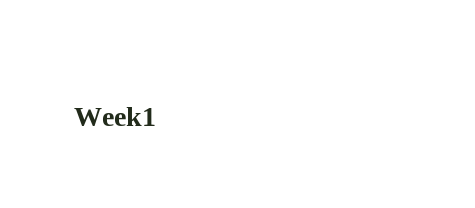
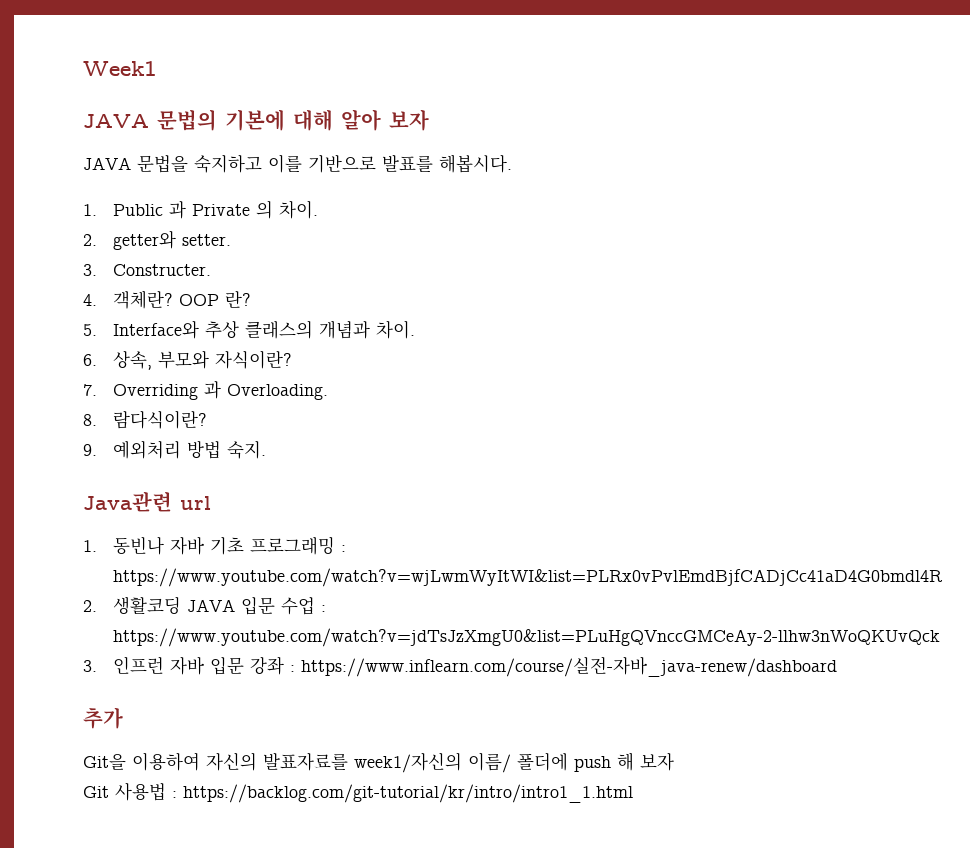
+ JAVA 문법의 기본에 대해 알아 보자
+ JAVA 문법을 숙지하고 이를 기반으로 발표를 해봅시다.
+ 1. Public 과 Private 의 차이.
+ 2. getter와 setter.
+ 3. Constructer.
+ 4. 객체란? OOP 란?
+ 5. Interface와 추상 클래스의 개념과 차이.
+ 6. 상속, 부모와 자식이란?
+ 7. Overriding 과 Overloading.
+ 8. 람다식이란?
+ 9. 예외처리 방법 숙지.
+ Java관련 url
+ 1. 동빈나 자바 기초 프로그래밍 : https://www.youtube.com/watch?v=wjLwmWyItWI&list=PLRx0vPvlEmdBjfCADjCc41aD4G0bmdl4R
+ 2. 생활코딩 JAVA 입문 수업 : https://www.youtube.com/watch?v=jdTsJzXmgU0&list=PLuHgQVnccGMCeAy-2-llhw3nWoQKUvQck
+ 3. 인프런 자바 입문 강좌 : https://www.inflearn.com/course/실전-자바_java-renew/dashboard
+ 추가
+ Git을 이용하여 자신의 발표자료를 week1/자신의 이름/ 폴더에 push 해 보자
+ Git 사용법 : https://backlog.com/git-tutorial/kr/intro/intro1_1.html

